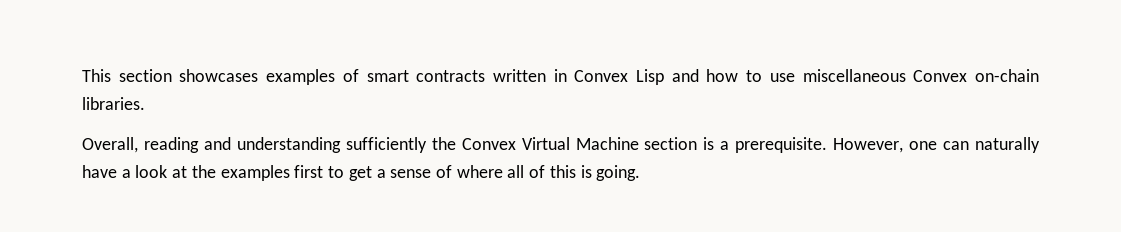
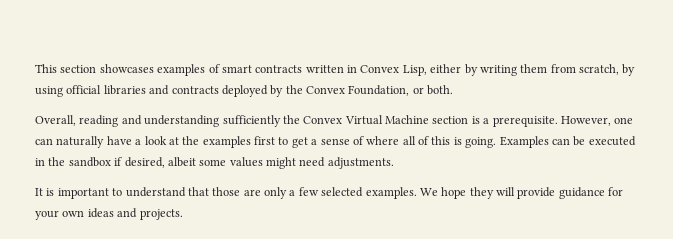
- This section showcases examples of smart contracts written in Convex Lisp and how to use miscellaneous Convex on-chain libraries.
+ This section showcases examples of smart contracts written in Convex Lisp, either by writing them from scratch, by using official libraries and contracts deployed by the Convex Foundation, or both.
+ Examples can be executed in the sandbox if desired, albeit some values might need adjustments.
+ It is important to understand that those are only a few selected examples. We hope they will provide guidance for your own ideas and projects.

